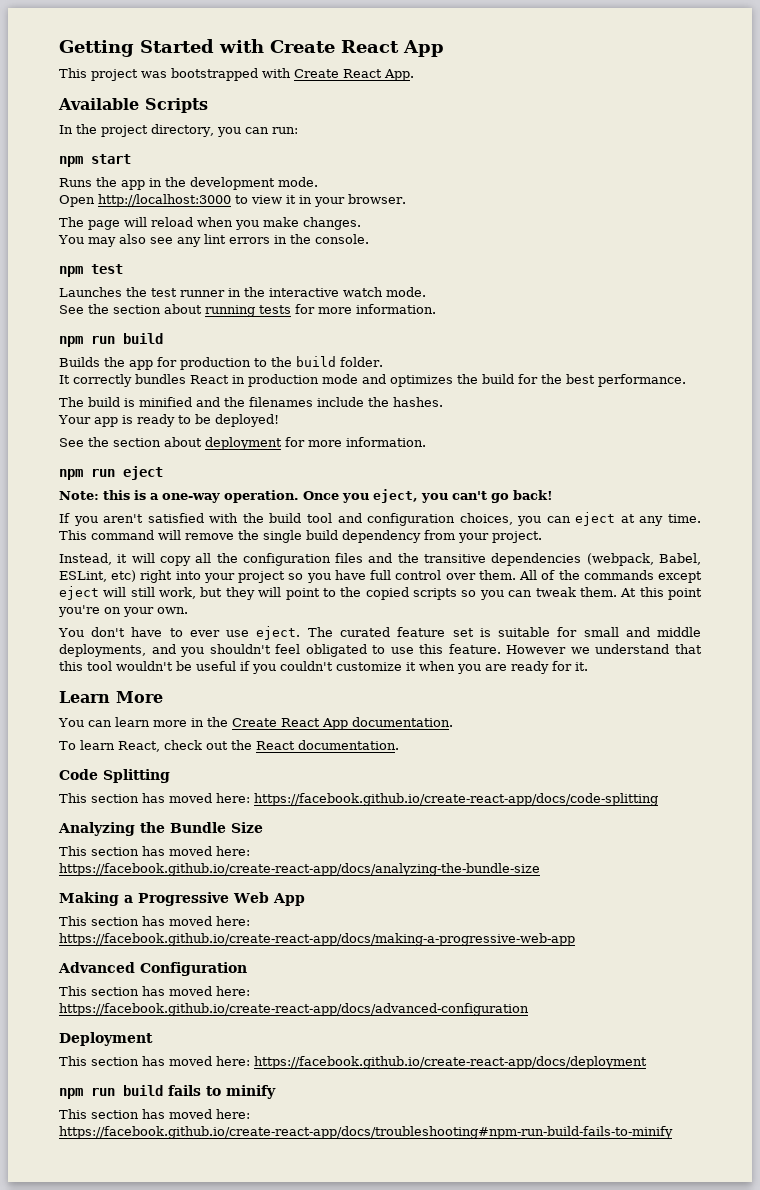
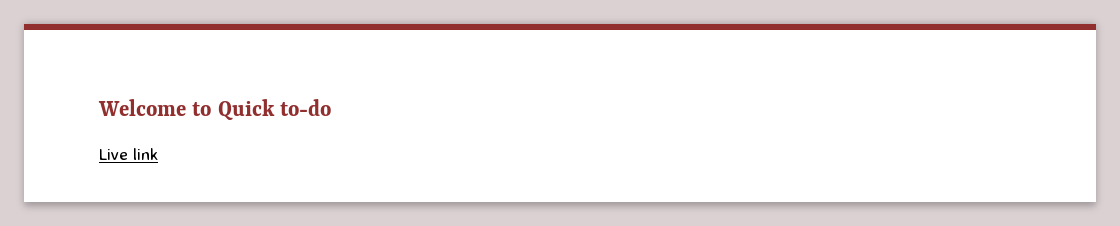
- Getting Started with Create React App
- This project was bootstrapped with Create React App.
- Available Scripts
- In the project directory, you can run:
- npm start
- Runs the app in the development mode.
- Open http://localhost:3000 to view it in your browser.
- The page will reload when you make changes.
- You may also see any lint errors in the console.
- npm test
- Launches the test runner in the interactive watch mode.
- See the section about running tests for more information.
- npm run build
- Builds the app for production to the build folder.
- It correctly bundles React in production mode and optimizes the build for the best performance.
- The build is minified and the filenames include the hashes.
- Your app is ready to be deployed!
- See the section about deployment for more information.
- npm run eject
- Note: this is a one-way operation. Once you eject, you can't go back!
- If you aren't satisfied with the build tool and configuration choices, you can eject at any time. This command will remove the single build dependency from your project.
- Instead, it will copy all the configuration files and the transitive dependencies (webpack, Babel, ESLint, etc) right into your project so you have full control over them. All of the commands except eject will still work, but they will point to the copied scripts so you can tweak them. At this point you're on your own.
- You don't have to ever use eject. The curated feature set is suitable for small and middle deployments, and you shouldn't feel obligated to use this feature. However we understand that this tool wouldn't be useful if you couldn't customize it when you are ready for it.
- Learn More
- You can learn more in the Create React App documentation.
- To learn React, check out the React documentation.
- Code Splitting
- This section has moved here: https://facebook.github.io/create-react-app/docs/code-splitting
- Analyzing the Bundle Size
- This section has moved here: https://facebook.github.io/create-react-app/docs/analyzing-the-bundle-size
- Making a Progressive Web App
- This section has moved here: https://facebook.github.io/create-react-app/docs/making-a-progressive-web-app
- Advanced Configuration
- This section has moved here: https://facebook.github.io/create-react-app/docs/advanced-configuration
- Deployment
- This section has moved here: https://facebook.github.io/create-react-app/docs/deployment
- npm run build fails to minify
- This section has moved here: https://facebook.github.io/create-react-app/docs/troubleshooting#npm-run-build-fails-to-minify
+ Welcome to Quick to-do
+ Live link

